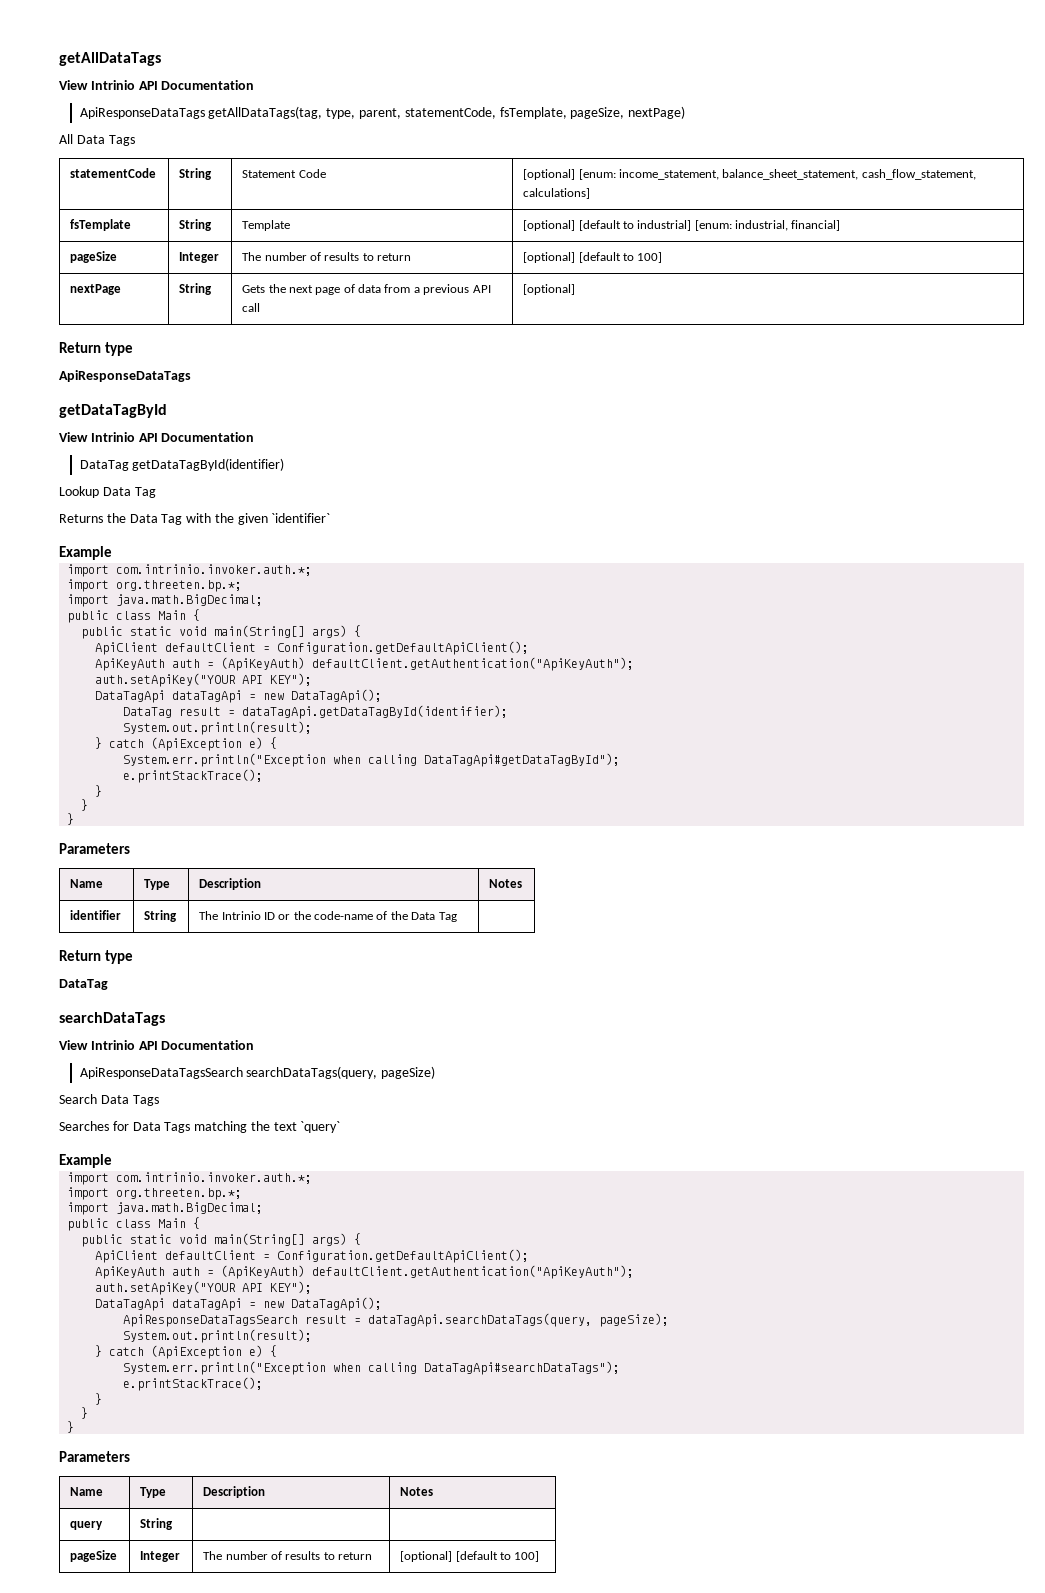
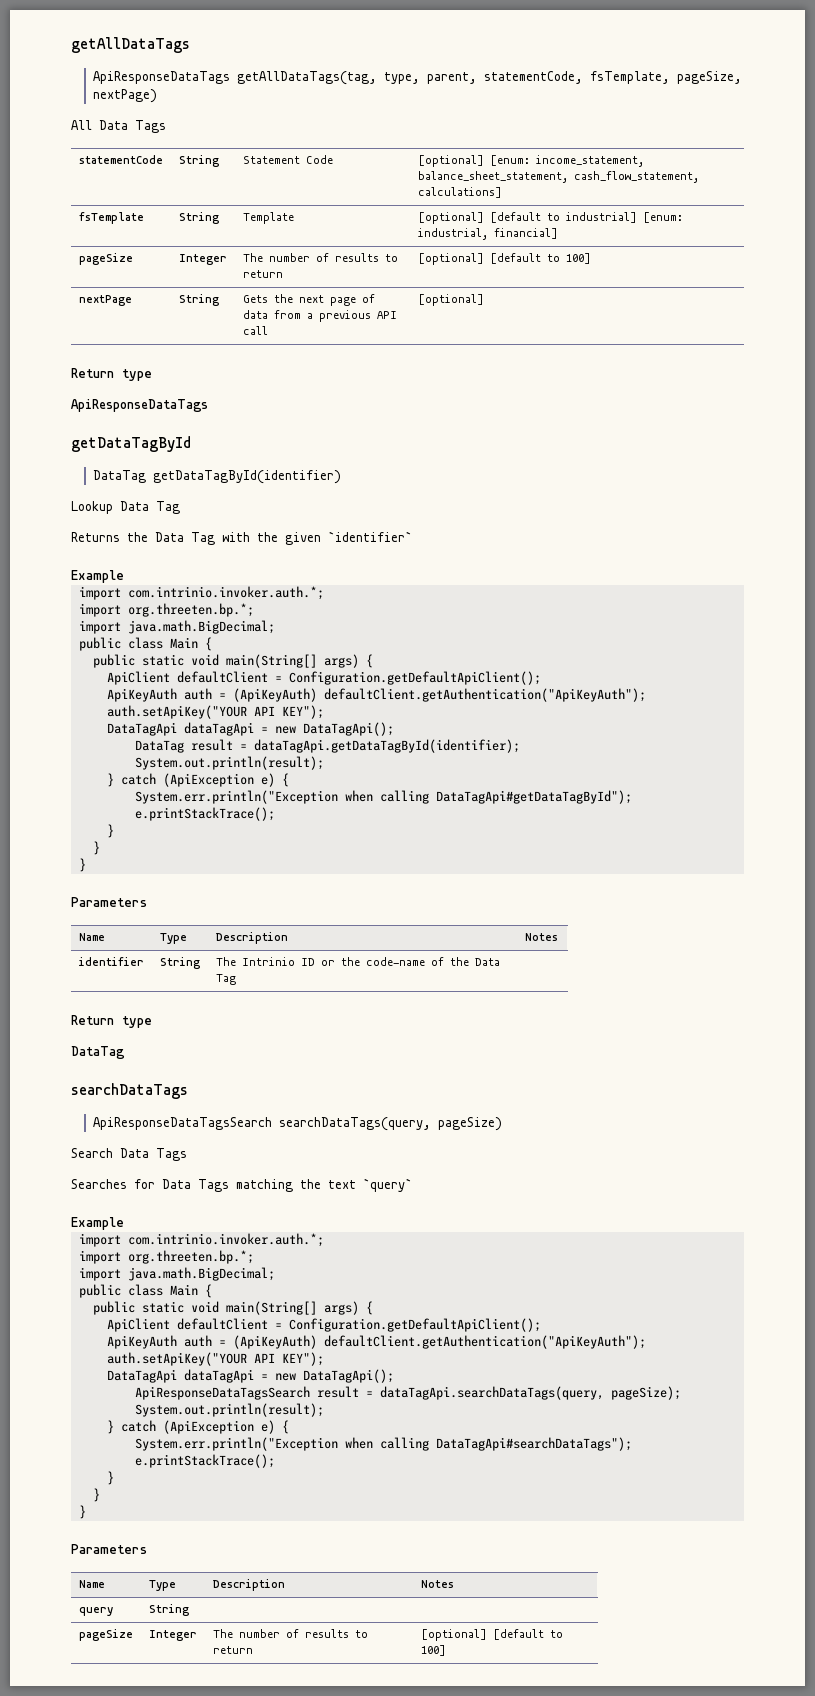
  getAllDataTags
- View Intrinio API Documentation
  getDataTagById
- View Intrinio API Documentation
  searchDataTags
- View Intrinio API Documentation

